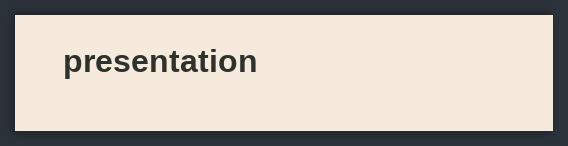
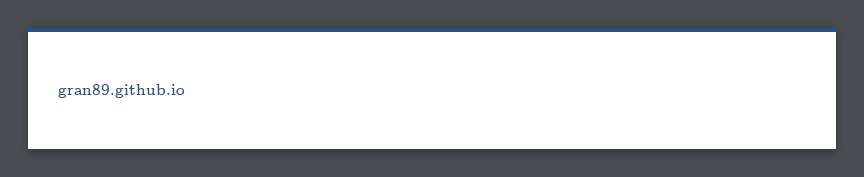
- presentation
+ gran89.github.io

